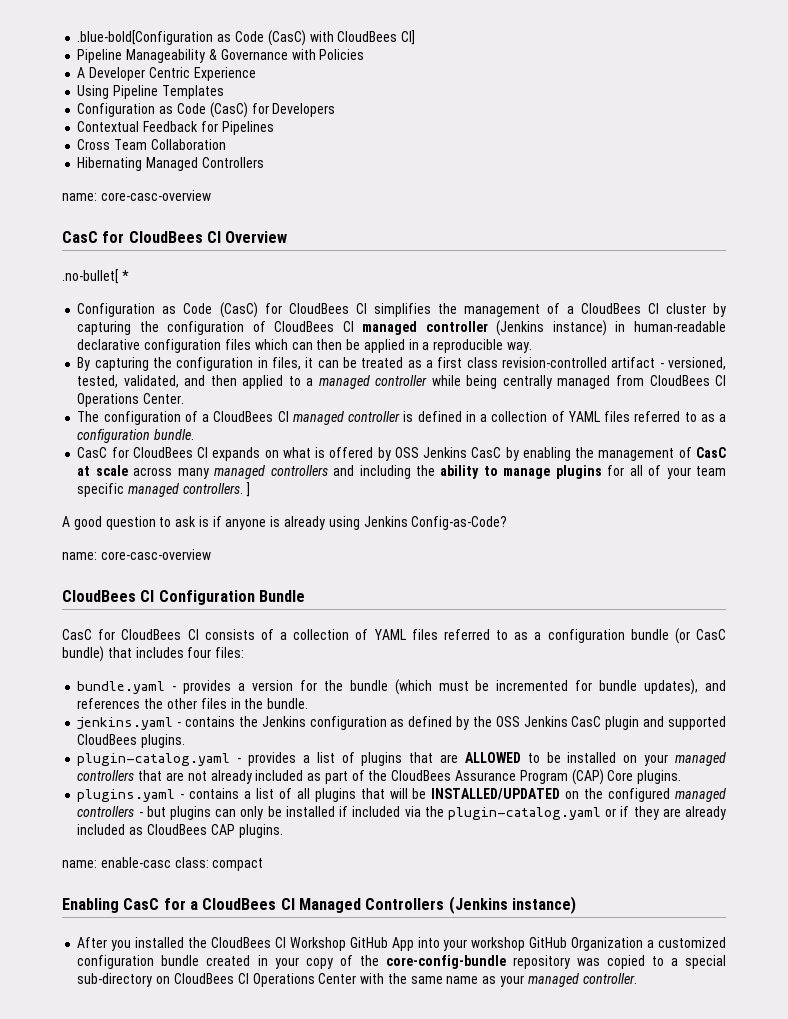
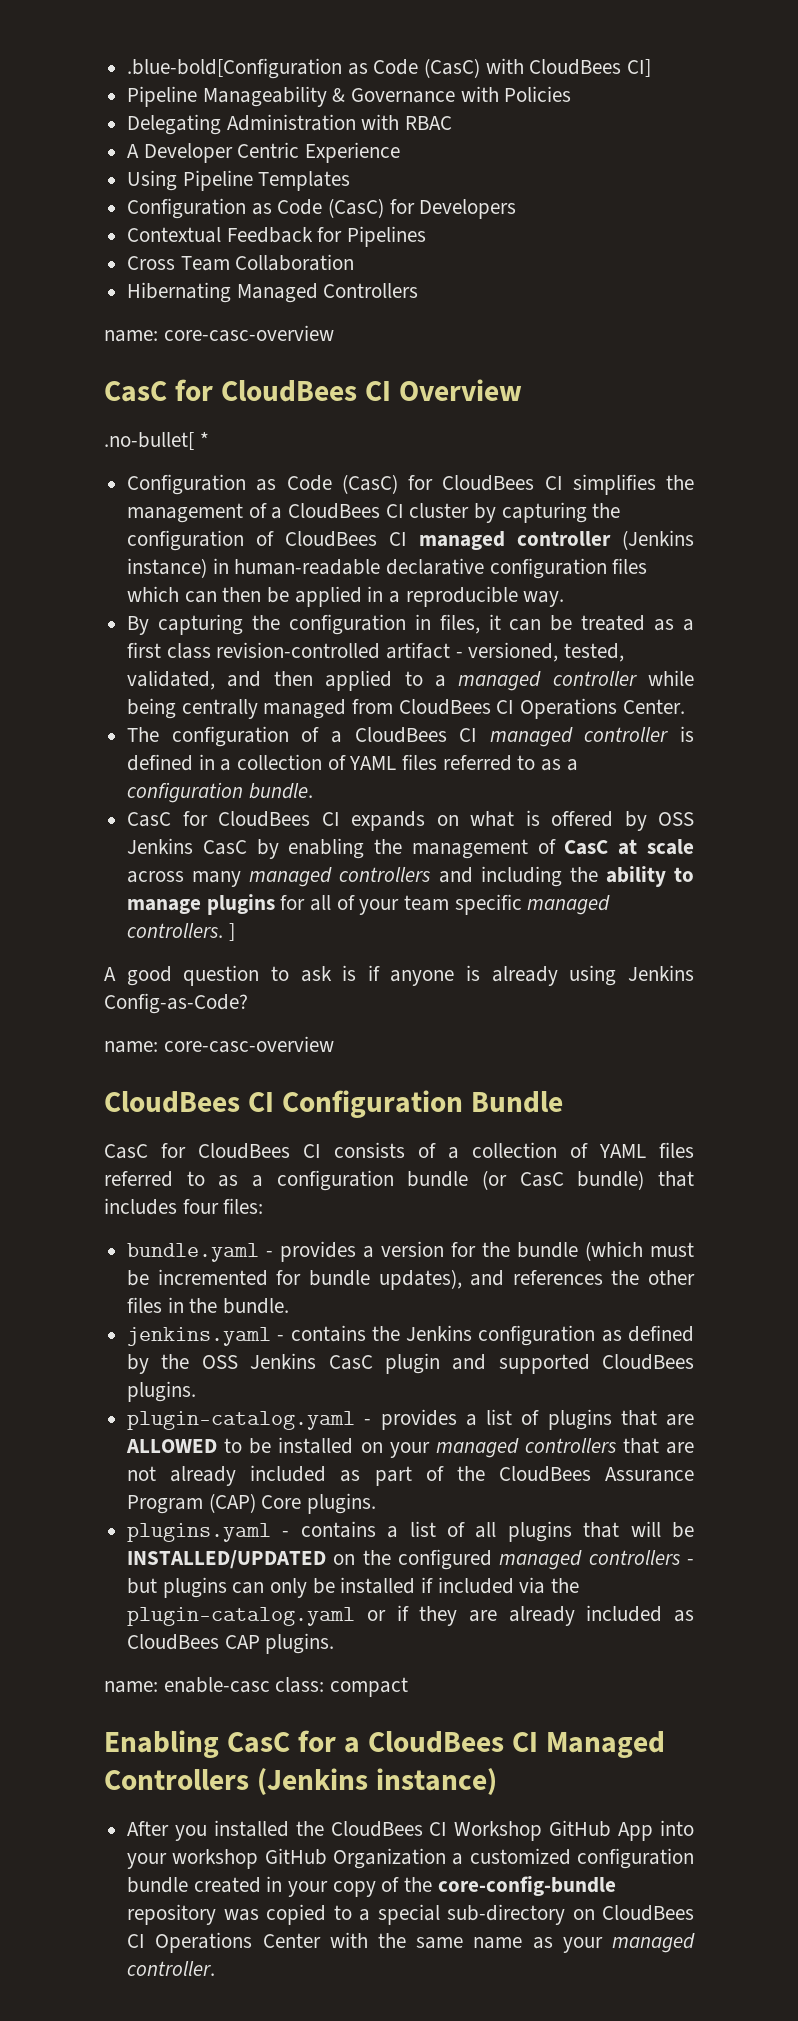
+ Delegating Administration with RBAC

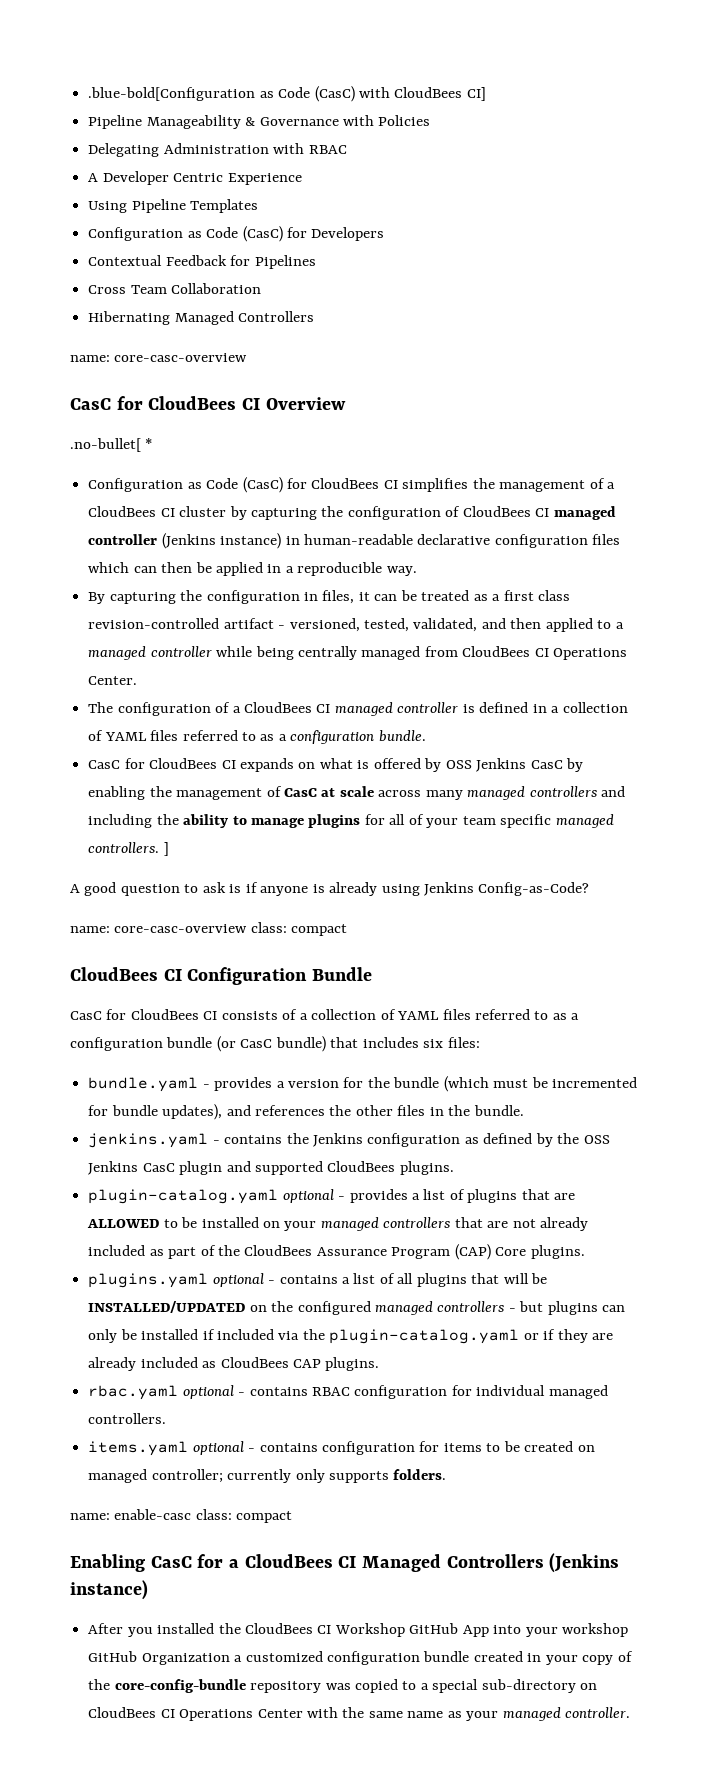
  A good question to ask is if anyone is already using Jenkins Config-as-Code?
- name: core-casc-overview
+ name: core-casc-overview class: compact
- CasC for CloudBees CI consists of a collection of YAML files referred to as a configuration bundle (or CasC bundle) that includes four files:
+ CasC for CloudBees CI consists of a collection of YAML files referred to as a configuration bundle (or CasC bundle) that includes six files:
- plugin-catalog.yaml - provides a list of plugins that are ALLOWED to be installed on your managed controllers that are not already included as part of the CloudBees Assurance Program (CAP) Core plugins.
+ plugin-catalog.yaml optional - provides a list of plugins that are ALLOWED to be installed on your managed controllers that are not already included as part of the CloudBees Assurance Program (CAP) Core plugins.
- plugins.yaml - contains a list of all plugins that will be INSTALLED/UPDATED on the configured managed controllers - but plugins can only be installed if included via the plugin-catalog.yaml or if they are already included as CloudBees CAP plugins.
+ plugins.yaml optional - contains a list of all plugins that will be INSTALLED/UPDATED on the configured managed controllers - but plugins can only be installed if included via the plugin-catalog.yaml or if they are already included as CloudBees CAP plugins.
+ rbac.yaml optional - contains RBAC configuration for individual managed controllers.
+ items.yaml optional - contains configuration for items to be created on managed controller; currently only supports folders.

